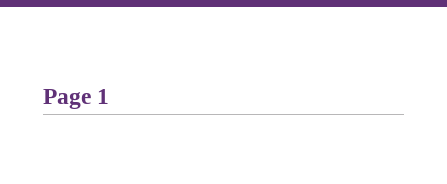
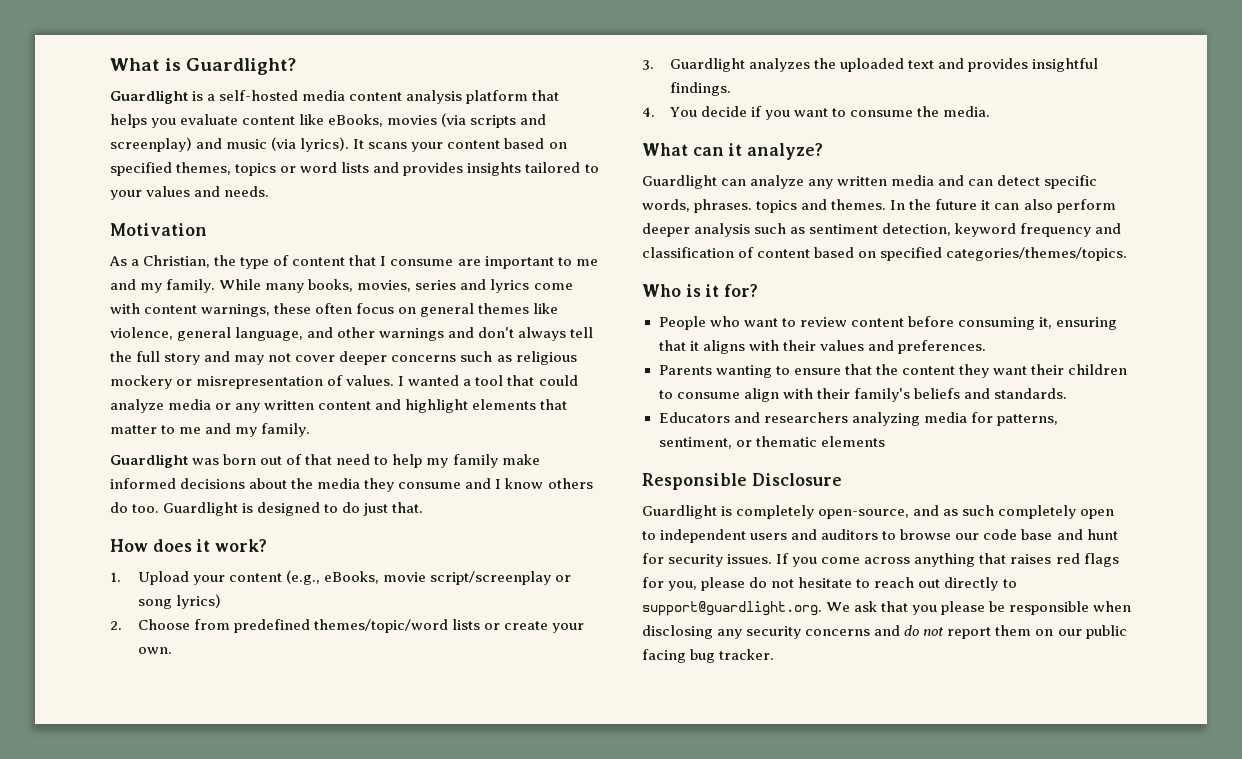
- Page 1
+ What is Guardlight?
+ Guardlight is a self-hosted media content analysis platform that helps you evaluate content like eBooks, movies (via scripts and screenplay) and music (via lyrics). It scans your content based on specified themes, topics or word lists and provides insights tailored to your values and needs.
+ Motivation
+ As a Christian, the type of content that I consume are important to me and my family. While many books, movies, series and lyrics come with content warnings, these often focus on general themes like violence, general language, and other warnings and don't always tell the full story and may not cover deeper concerns such as religious mockery or misrepresentation of values. I wanted a tool that could analyze media or any written content and highlight elements that matter to me and my family.
+ Guardlight was born out of that need to help my family make informed decisions about the media they consume and I know others do too. Guardlight is designed to do just that.
+ How does it work?
+ 1. Upload your content (e.g., eBooks, movie script/screenplay or song lyrics)
+ 2. Choose from predefined themes/topic/word lists or create your own.
+ 3. Guardlight analyzes the uploaded text and provides insightful findings.
+ 4. You decide if you want to consume the media.
+ What can it analyze?
+ Guardlight can analyze any written media and can detect specific words, phrases. topics and themes. In the future it can also perform deeper analysis such as sentiment detection, keyword frequency and classification of content based on specified categories/themes/topics.
+ Who is it for?
+ People who want to review content before consuming it, ensuring that it aligns with their values and preferences.
+ Parents wanting to ensure that the content they want their children to consume align with their family's beliefs and standards.
+ Educators and researchers analyzing media for patterns, sentiment, or thematic elements
+ Responsible Disclosure
+ Guardlight is completely open-source, and as such completely open to independent users and auditors to browse our code base and hunt for security issues. If you come across anything that raises red flags for you, please do not hesitate to reach out directly to support@guardlight.org. We ask that you please be responsible when disclosing any security concerns and do not report them on our public facing bug tracker.

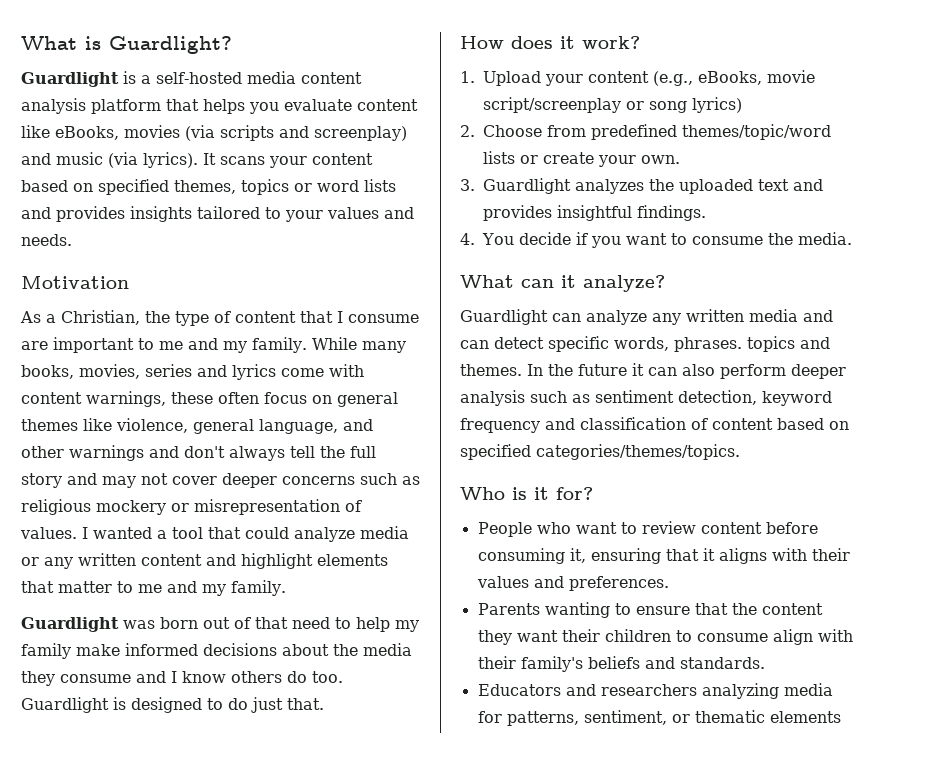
- Responsible Disclosure
- Guardlight is completely open-source, and as such completely open to independent users and auditors to browse our code base and hunt for security issues. If you come across anything that raises red flags for you, please do not hesitate to reach out directly to support@guardlight.org. We ask that you please be responsible when disclosing any security concerns and do not report them on our public facing bug tracker.

